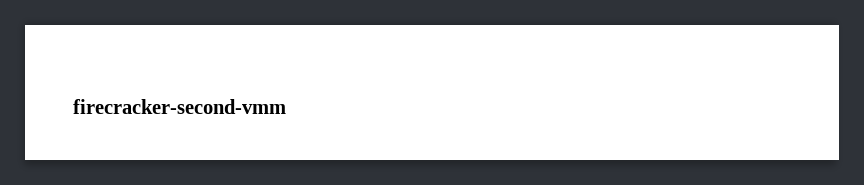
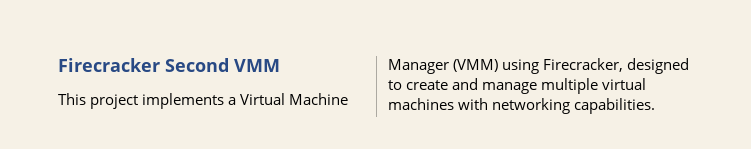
- firecracker-second-vmm
+ Firecracker Second VMM
+ This project implements a Virtual Machine Manager (VMM) using Firecracker, designed to create and manage multiple virtual machines with networking capabilities.

